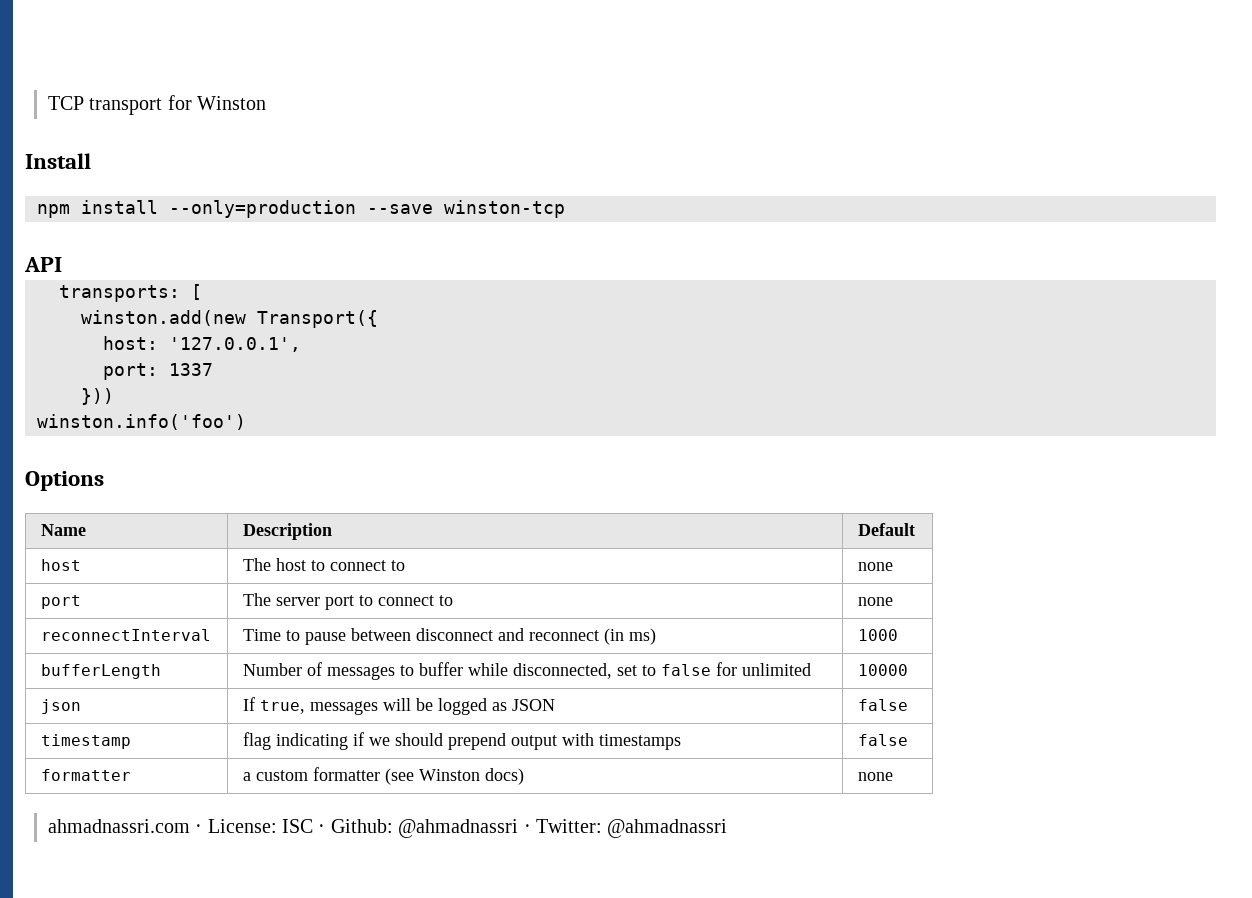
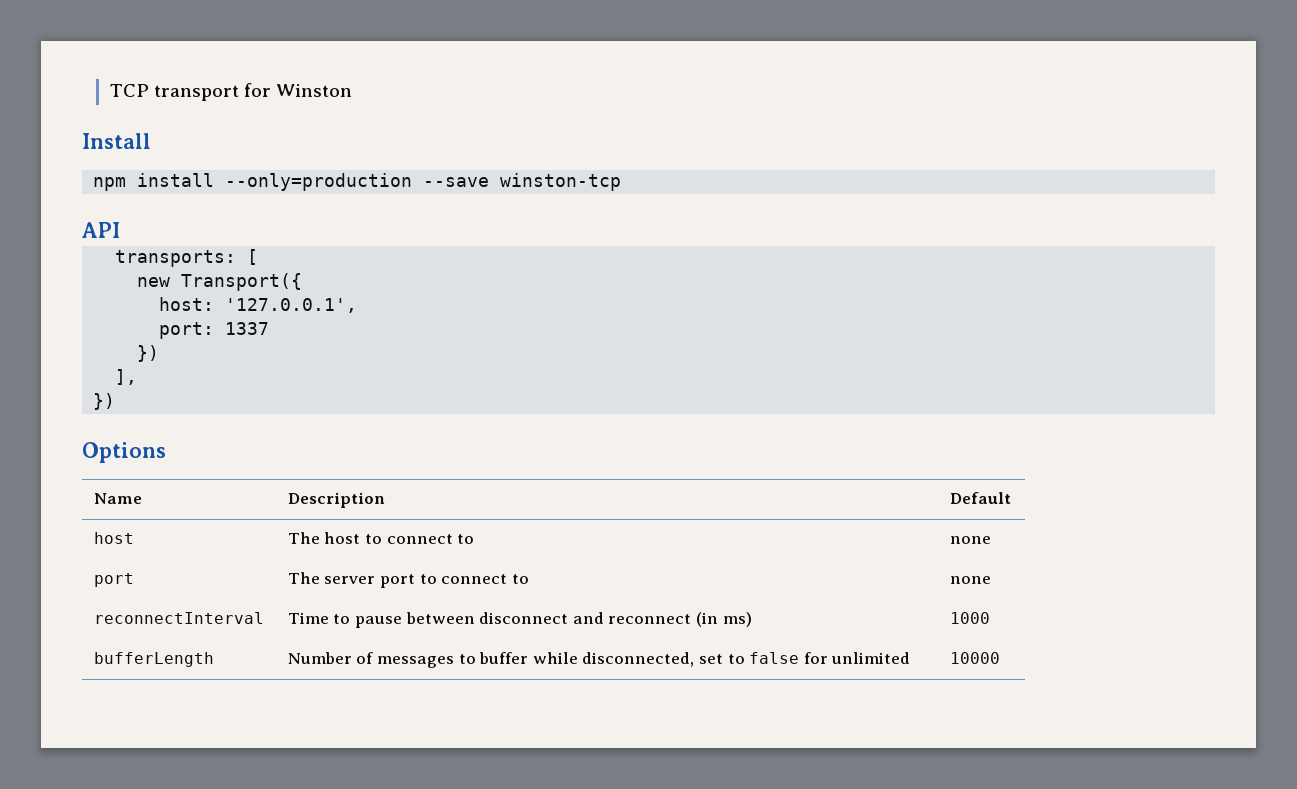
- winston.add(new Transport({
+ new Transport({
  port: 1337
- }))
- winston.info('foo')
+ })
+ ],
+ })
- json | If true, messages will be logged as JSON | false
- timestamp | flag indicating if we should prepend output with timestamps | false
- formatter | a custom formatter (see Winston docs) | none
- ahmadnassri.com · License: ISC · Github: @ahmadnassri · Twitter: @ahmadnassri

